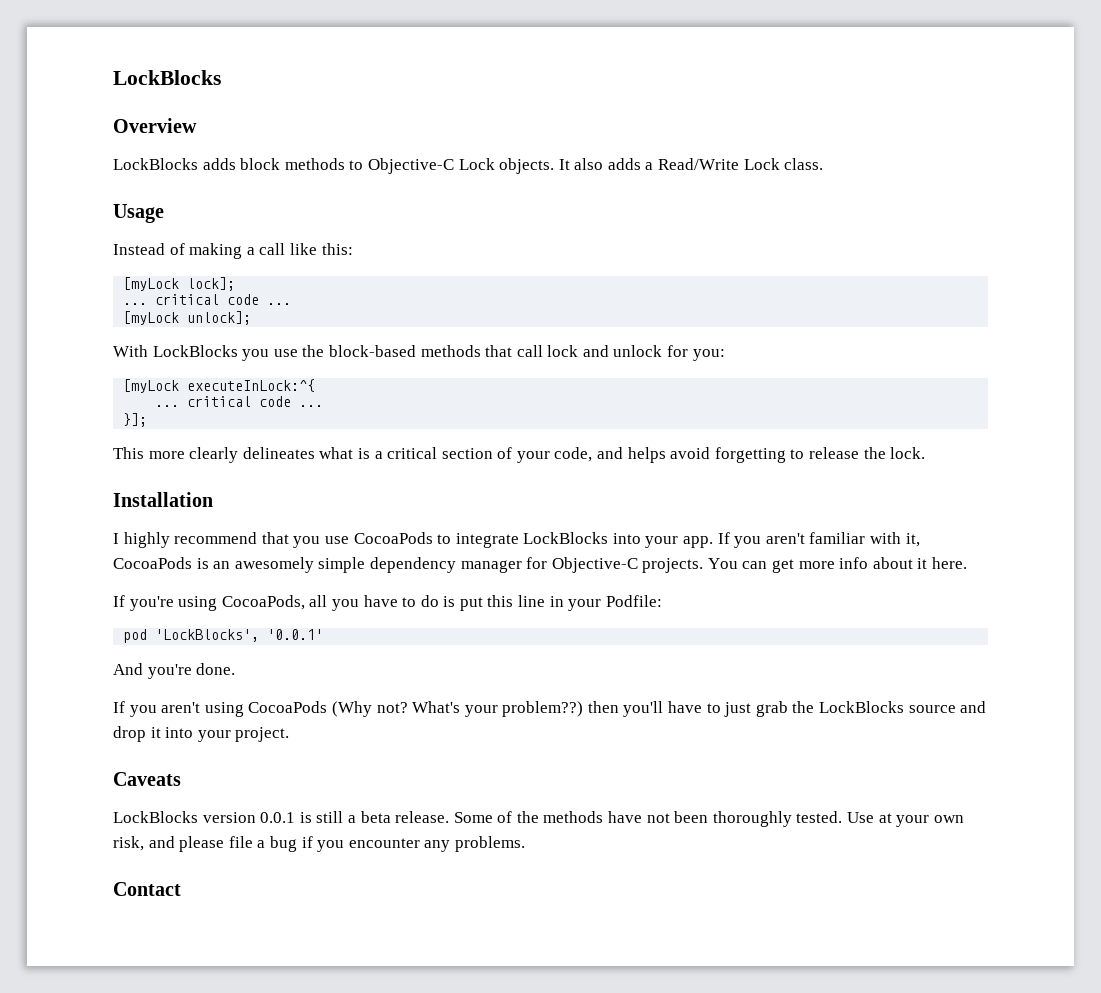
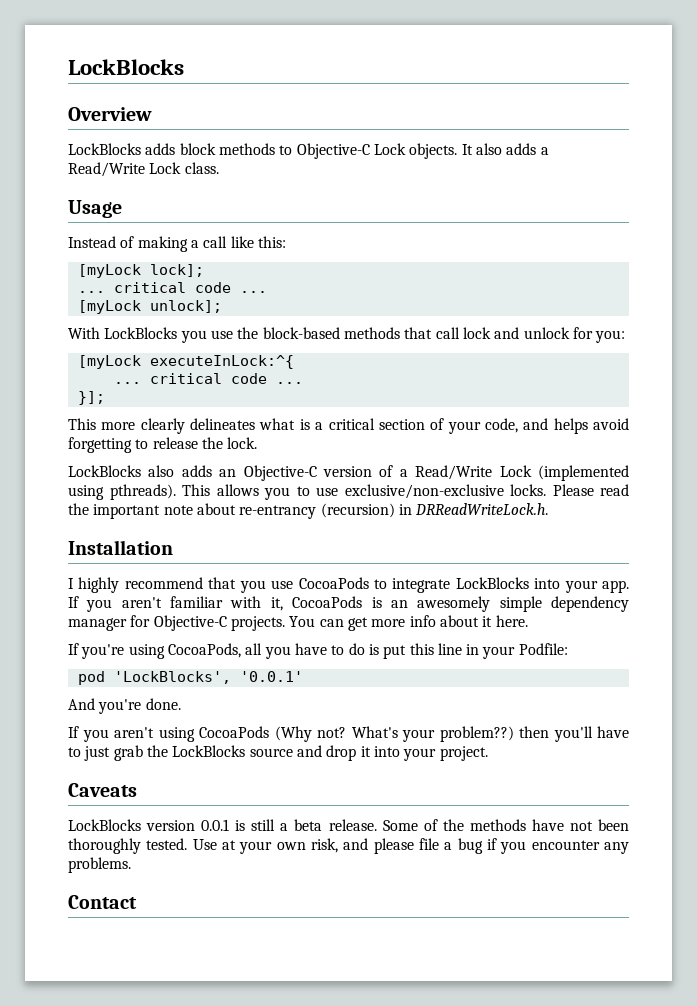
+ LockBlocks also adds an Objective-C version of a Read/Write Lock (implemented using pthreads). This allows you to use exclusive/non-exclusive locks. Please read the important note about re-entrancy (recursion) in DRReadWriteLock.h.

